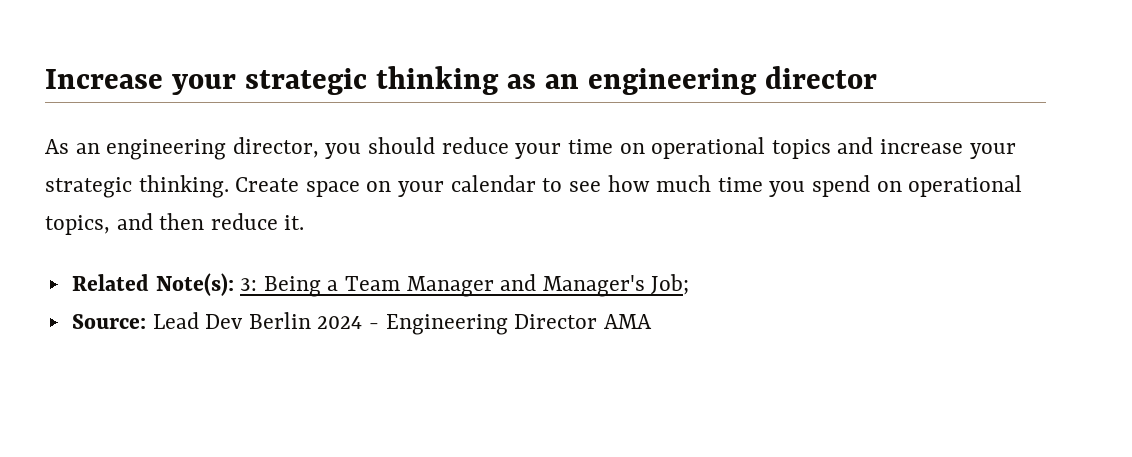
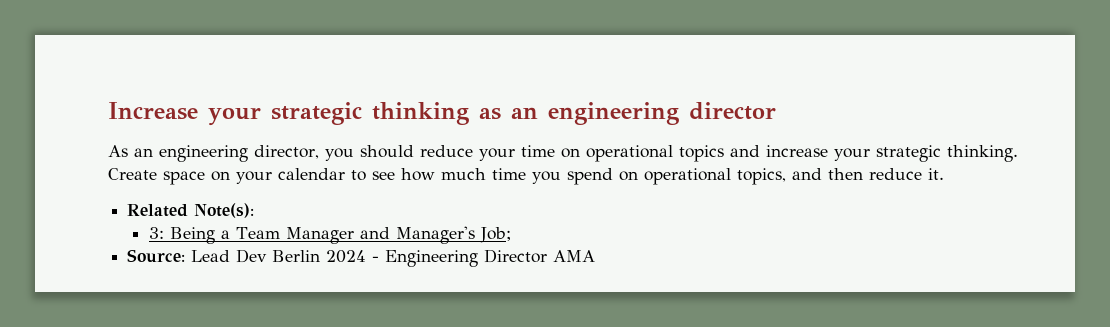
- Related Note(s): 3: Being a Team Manager and Manager's Job;
+ Related Note(s):
+ 3: Being a Team Manager and Manager's Job;

